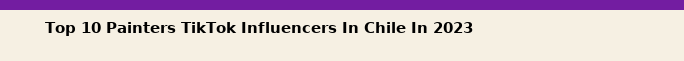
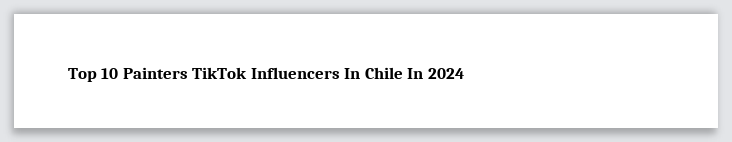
- Top 10 Painters TikTok Influencers In Chile In 2023
+ Top 10 Painters TikTok Influencers In Chile In 2024

